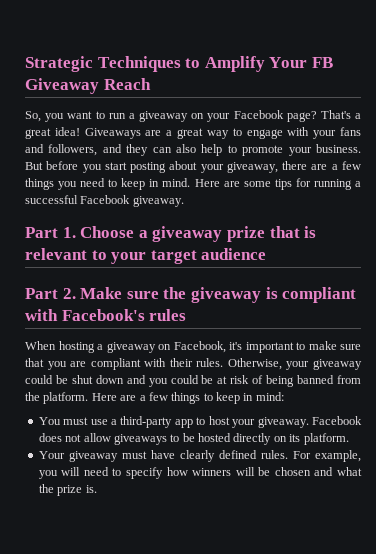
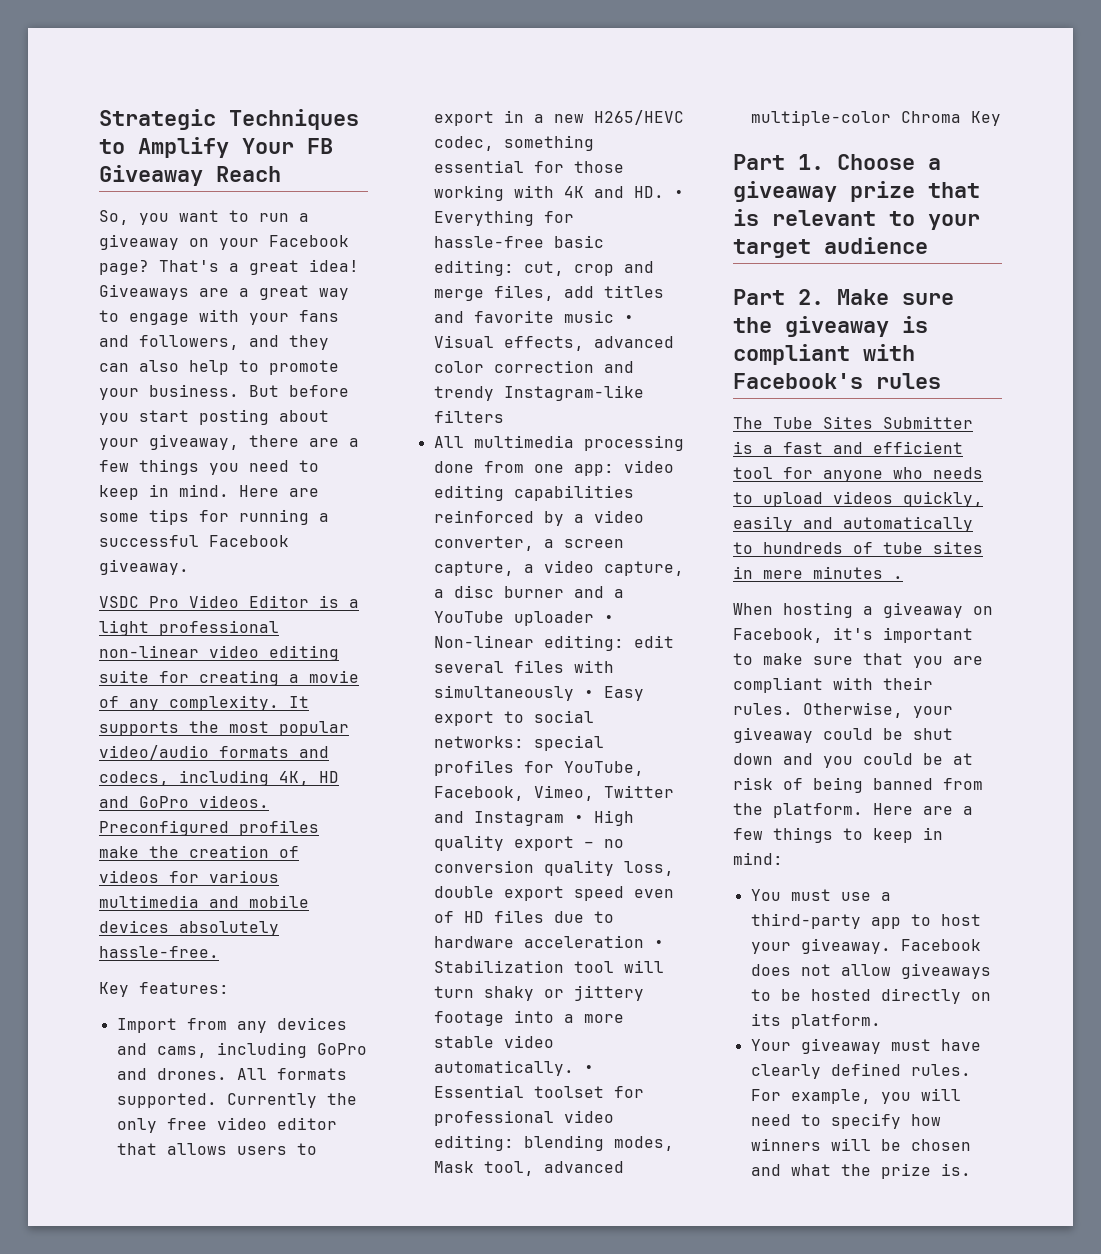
+ VSDC Pro Video Editor is a light professional non-linear video editing suite for creating a movie of any complexity. It supports the most popular video/audio formats and codecs, including 4K, HD and GoPro videos. Preconfigured profiles make the creation of videos for various multimedia and mobile devices absolutely hassle-free.
+ Key features:
+ Import from any devices and cams, including GoPro and drones. All formats supported. Сurrently the only free video editor that allows users to export in a new H265/HEVC codec, something essential for those working with 4K and HD. • Everything for hassle-free basic editing: cut, crop and merge files, add titles and favorite music • Visual effects, advanced color correction and trendy Instagram-like filters
+ All multimedia processing done from one app: video editing capabilities reinforced by a video converter, a screen capture, a video capture, a disc burner and a YouTube uploader • Non-linear editing: edit several files with simultaneously • Easy export to social networks: special profiles for YouTube, Facebook, Vimeo, Twitter and Instagram • High quality export – no conversion quality loss, double export speed even of HD files due to hardware acceleration • Stabilization tool will turn shaky or jittery footage into a more stable video automatically. • Essential toolset for professional video editing: blending modes, Mask tool, advanced multiple-color Chroma Key
+ The Tube Sites Submitter is a fast and efficient tool for anyone who needs to upload videos quickly, easily and automatically to hundreds of tube sites in mere minutes .

